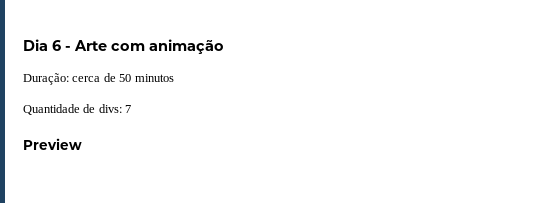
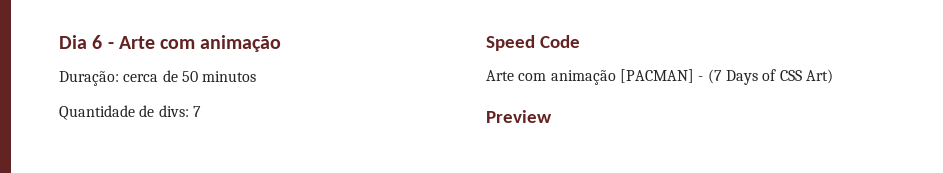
+ Speed Code
+ Arte com animação [PACMAN] - (7 Days of CSS Art)

